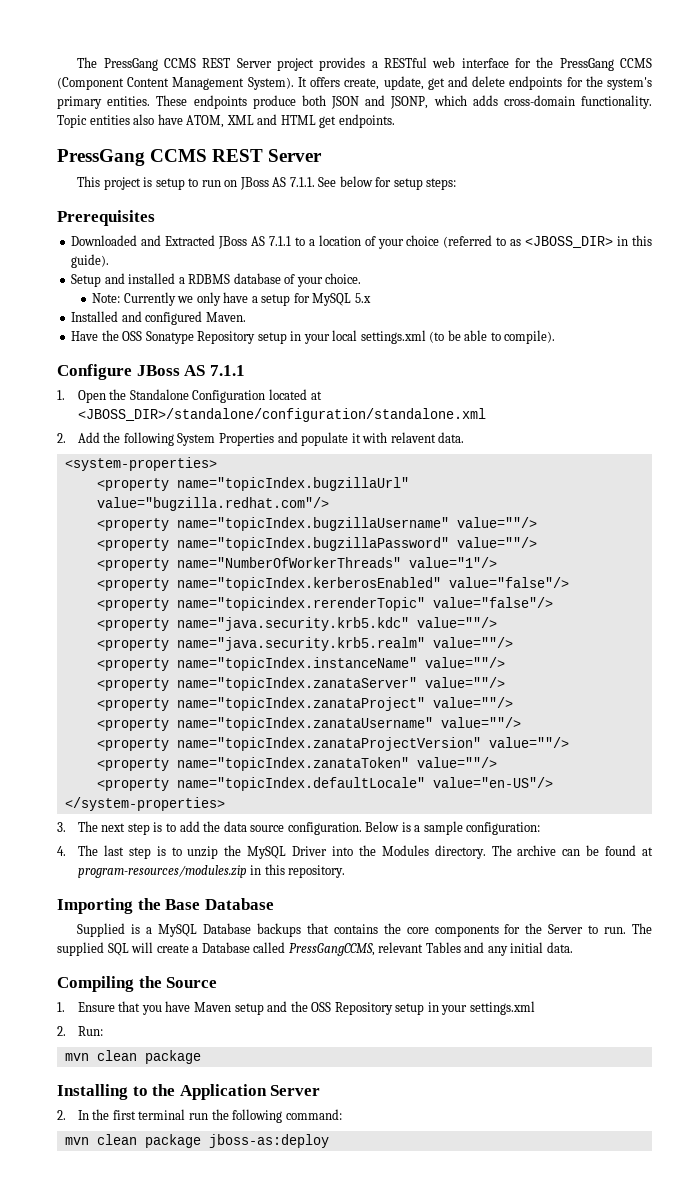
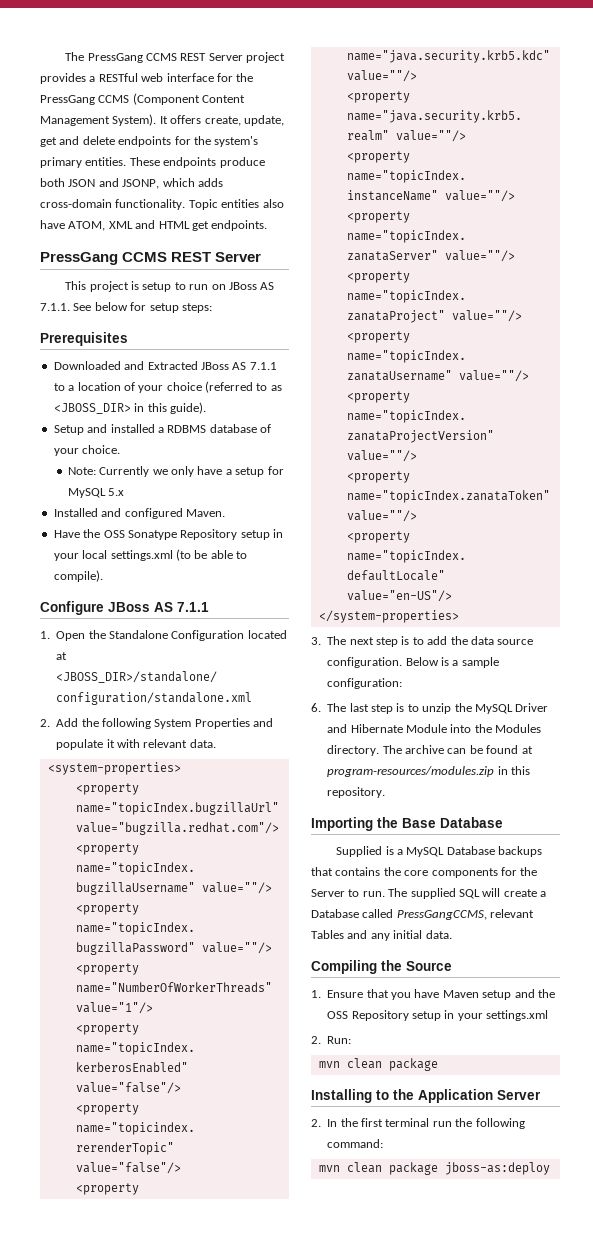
- 2. Add the following System Properties and populate it with relavent data.
+ 2. Add the following System Properties and populate it with relevant data.
- 4. The last step is to unzip the MySQL Driver into the Modules directory.
+ 6. The last step is to unzip the MySQL Driver and Hibernate Module into the Modules directory.

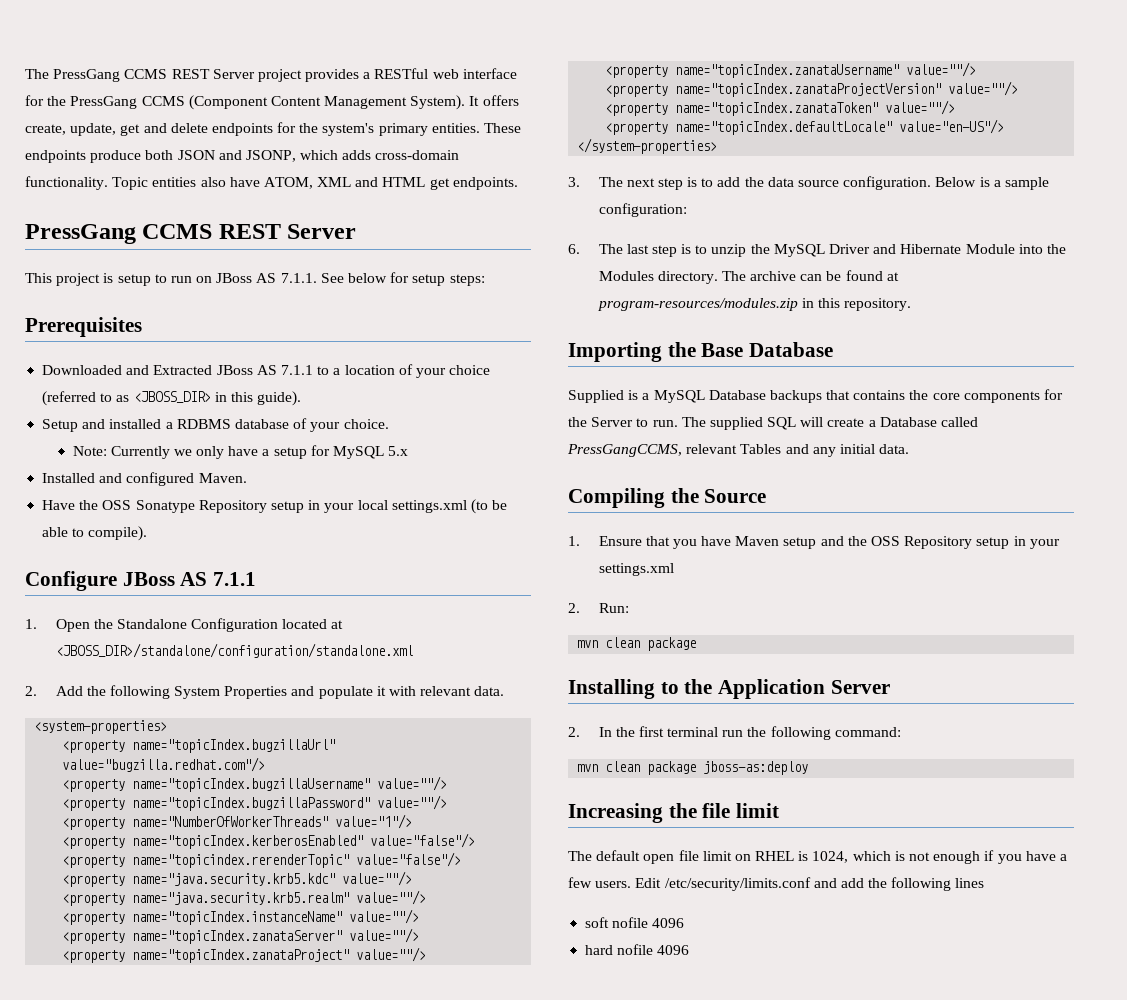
+ Increasing the file limit
+ The default open file limit on RHEL is 1024, which is not enough if you have a few users. Edit /etc/security/limits.conf and add the following lines
+ soft nofile 4096
+ hard nofile 4096

